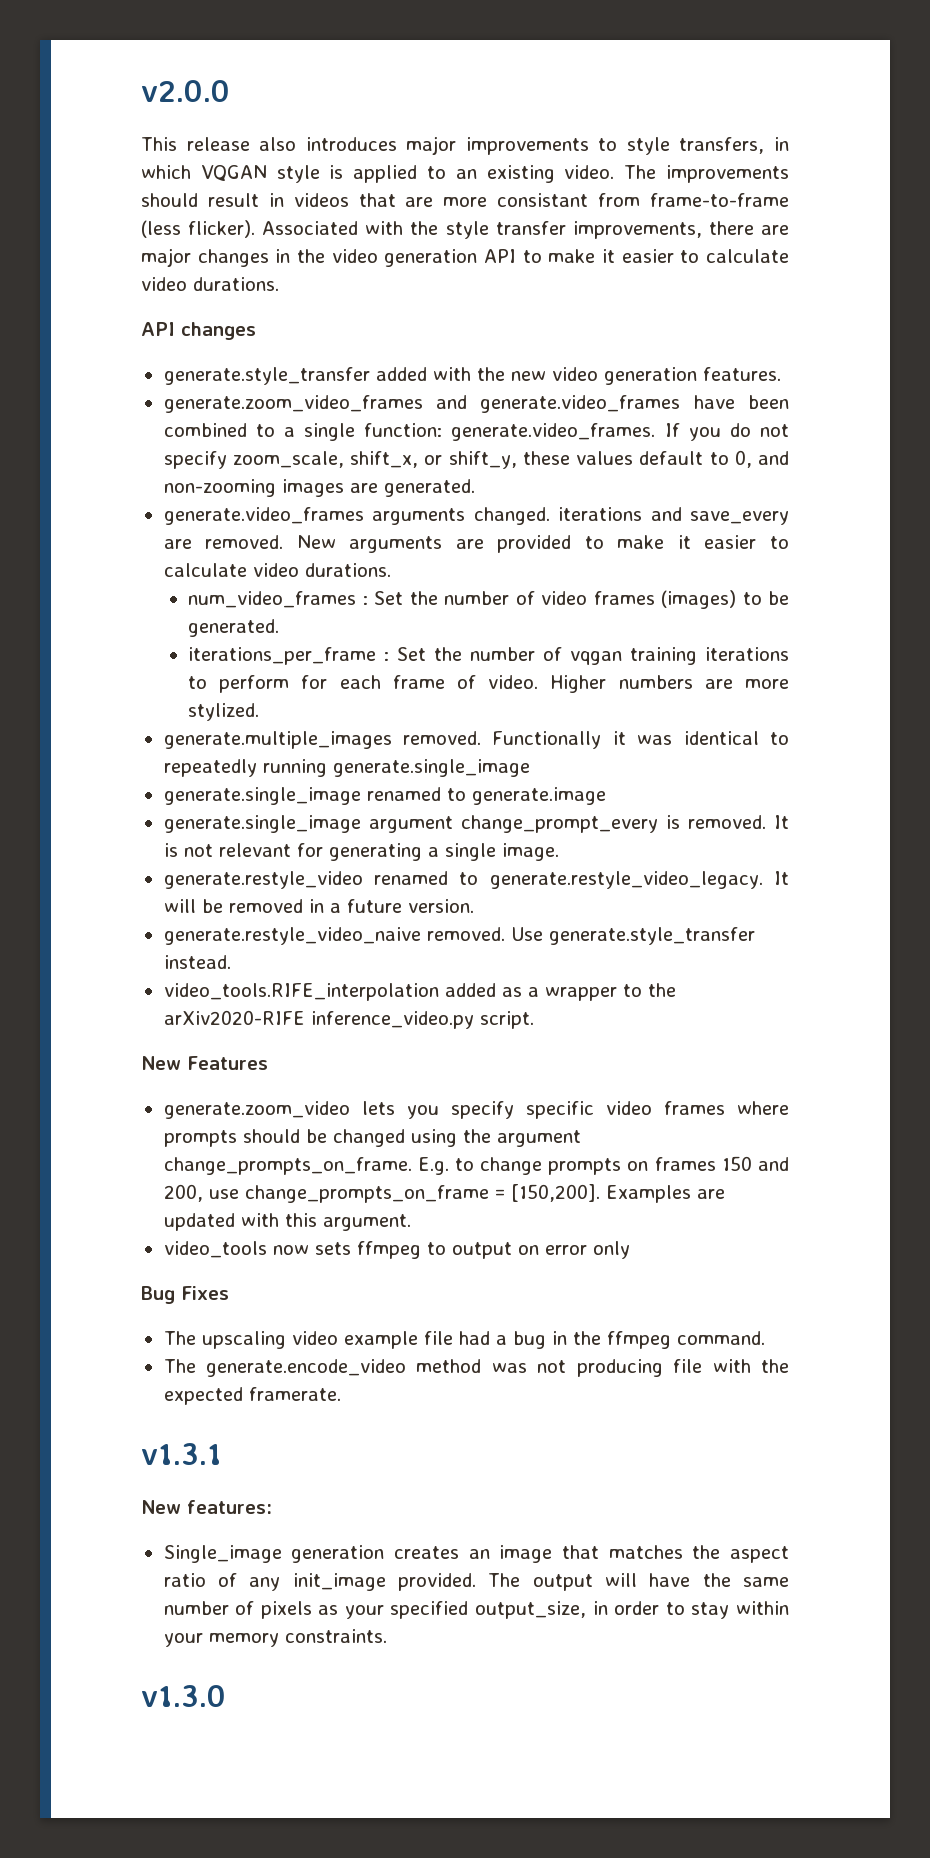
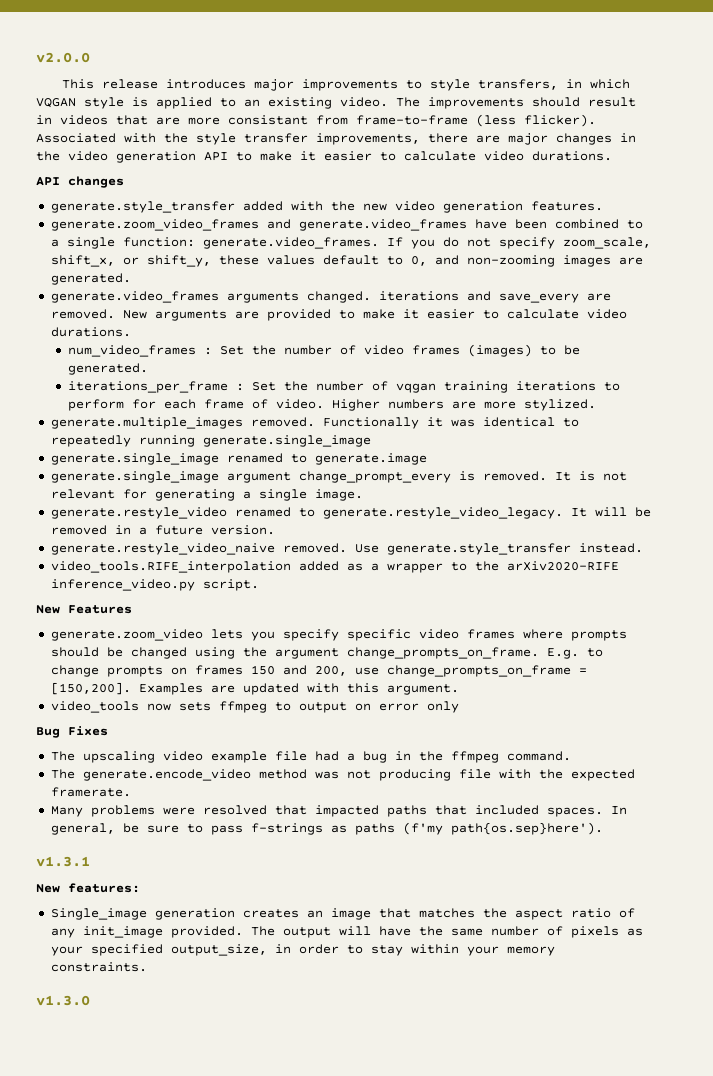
- This release also introduces major improvements to style transfers, in which VQGAN style is applied to an existing video.
+ This release introduces major improvements to style transfers, in which VQGAN style is applied to an existing video.
+ Many problems were resolved that impacted paths that included spaces. In general, be sure to pass f-strings as paths (f'my path{os.sep}here').

